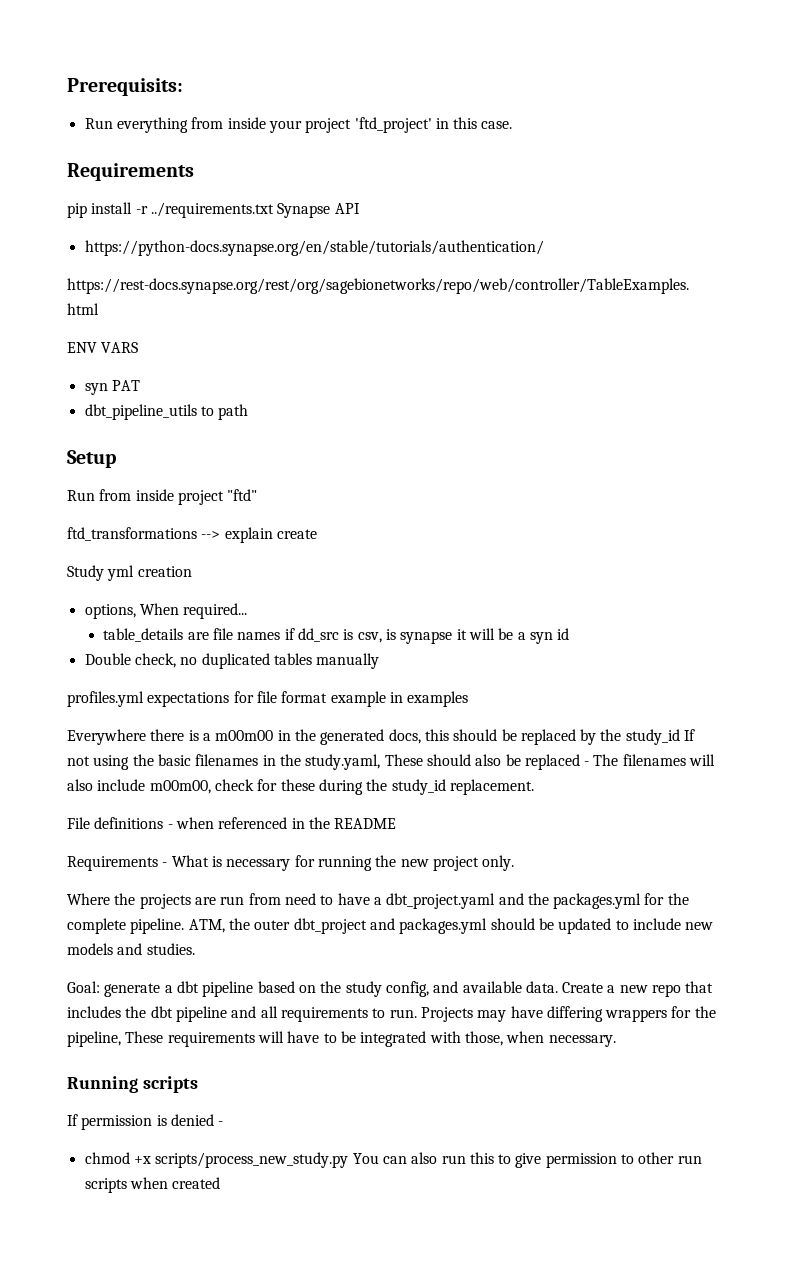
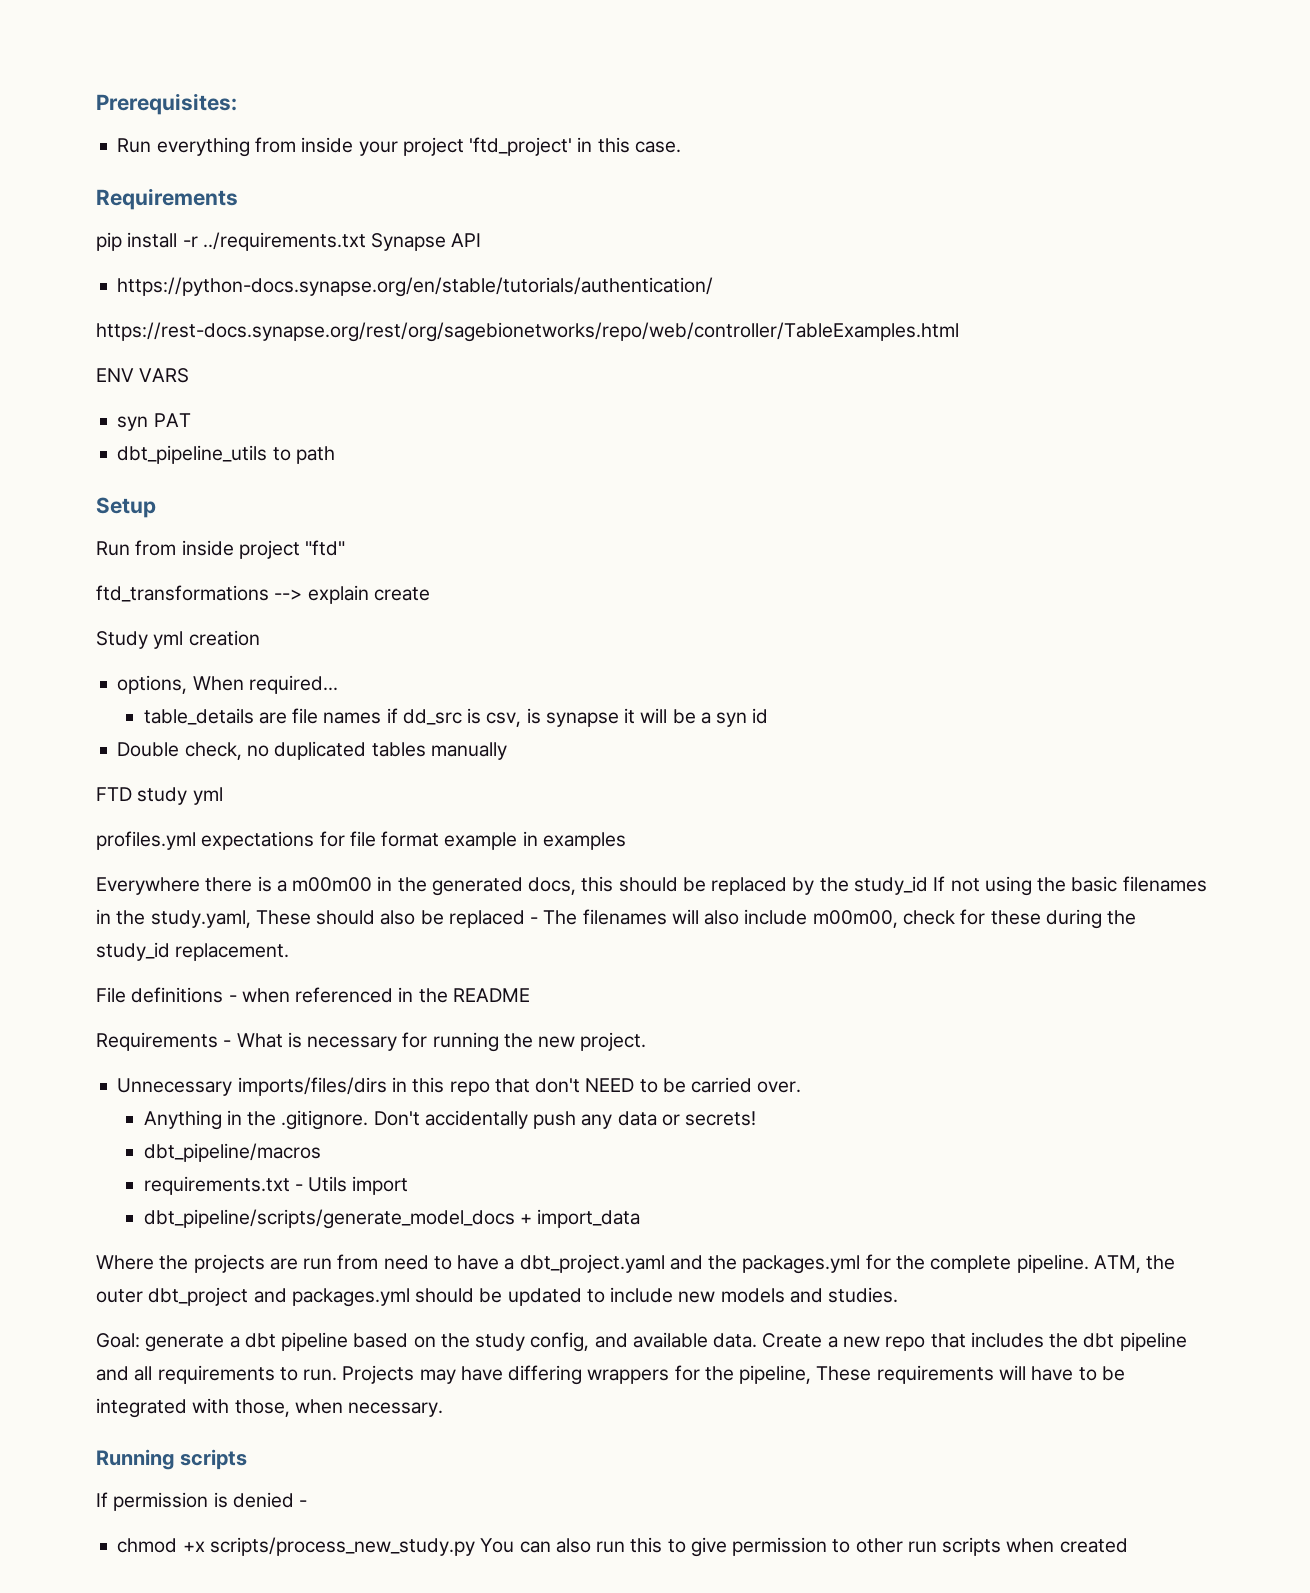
- Prerequisits:
+ Prerequisites:
+ FTD study yml
- Requirements - What is necessary for running the new project only.
+ Requirements - What is necessary for running the new project.
+ Unnecessary imports/files/dirs in this repo that don't NEED to be carried over.
+ Anything in the .gitignore. Don't accidentally push any data or secrets!
+ dbt_pipeline/macros
+ requirements.txt - Utils import
+ dbt_pipeline/scripts/generate_model_docs + import_data

